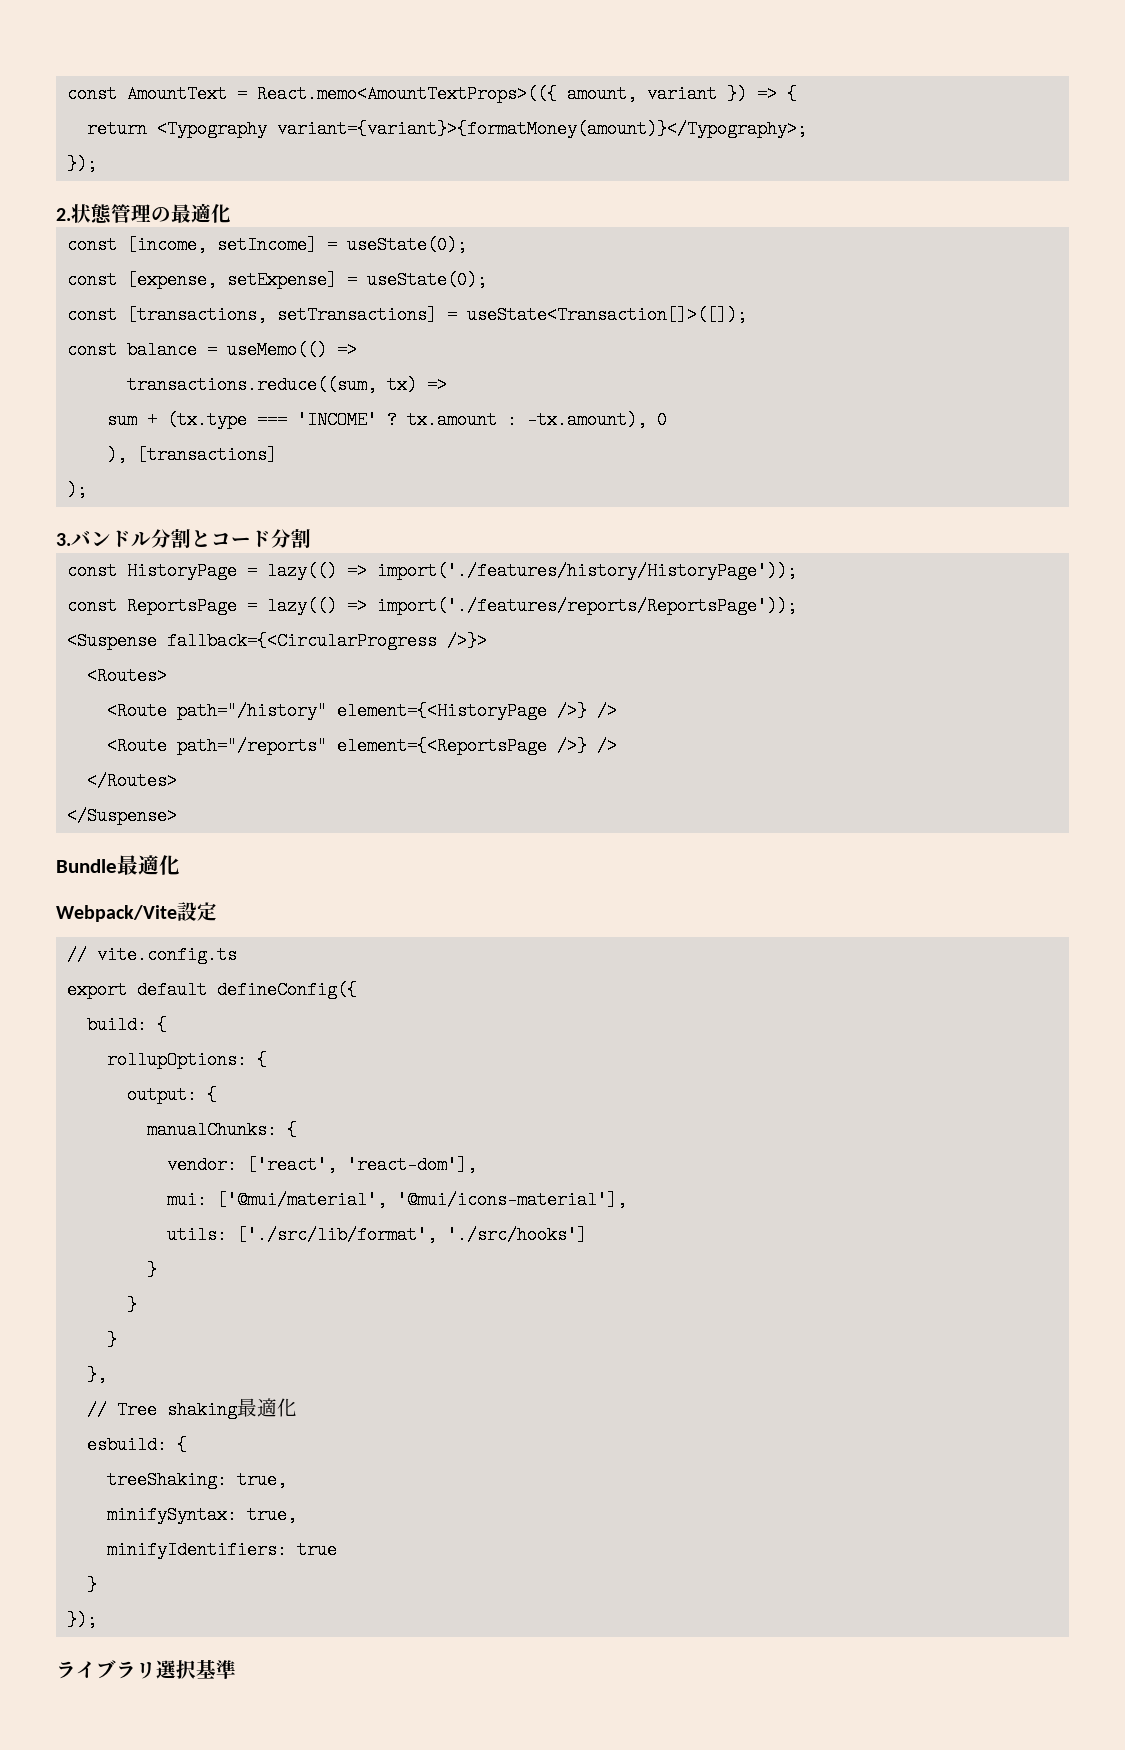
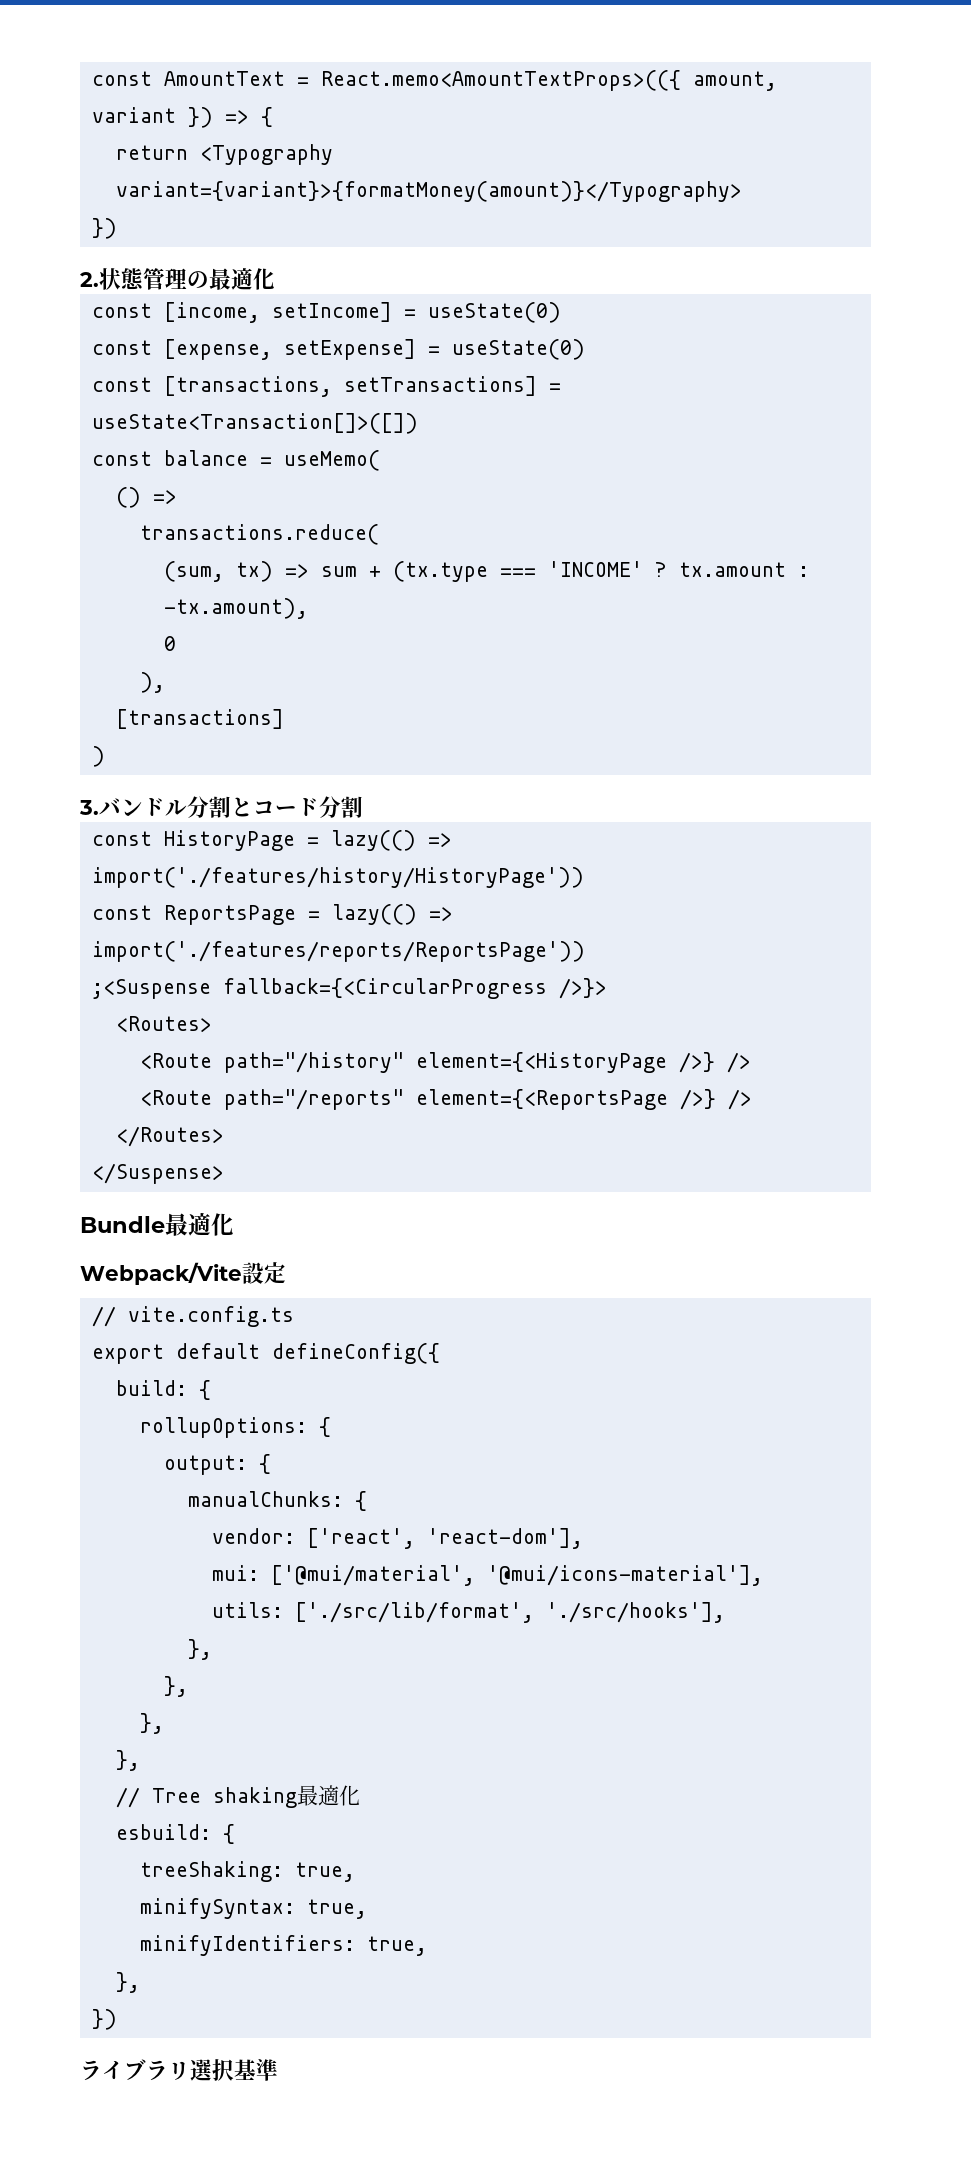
- return <Typography variant={variant}>{formatMoney(amount)}</Typography>;
- });
+ return <Typography variant={variant}>{formatMoney(amount)}</Typography>
+ })
- const [income, setIncome] = useState(0);
+ const [income, setIncome] = useState(0)
- const [expense, setExpense] = useState(0);
+ const [expense, setExpense] = useState(0)
- const [transactions, setTransactions] = useState<Transaction[]>([]);
+ const [transactions, setTransactions] = useState<Transaction[]>([])
- const balance = useMemo(() =>
- transactions.reduce((sum, tx) =>
- sum + (tx.type === 'INCOME' ? tx.amount : -tx.amount), 0
+ const balance = useMemo(
+ () =>
+ transactions.reduce(
+ (sum, tx) => sum + (tx.type === 'INCOME' ? tx.amount : -tx.amount),
+ 0
- ), [transactions]
+ ),
+ [transactions]
- );
+ )
- const HistoryPage = lazy(() => import('./features/history/HistoryPage'));
+ const HistoryPage = lazy(() => import('./features/history/HistoryPage'))
- const ReportsPage = lazy(() => import('./features/reports/ReportsPage'));
- <Suspense fallback={<CircularProgress />}>
+ const ReportsPage = lazy(() => import('./features/reports/ReportsPage'))
+ ;<Suspense fallback={<CircularProgress />}>
- utils: ['./src/lib/format', './src/hooks']
- }
- }
- }
+ utils: ['./src/lib/format', './src/hooks'],
+ },
+ },
+ },
- minifyIdentifiers: true
- }
- });
+ minifyIdentifiers: true,
+ },
+ })

